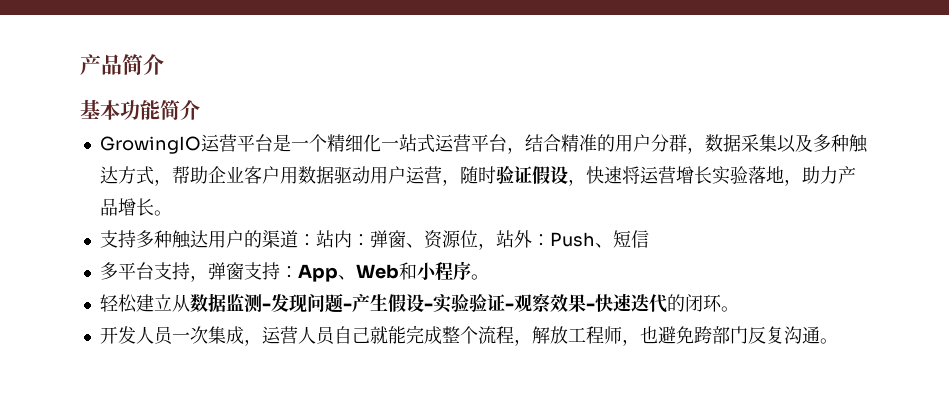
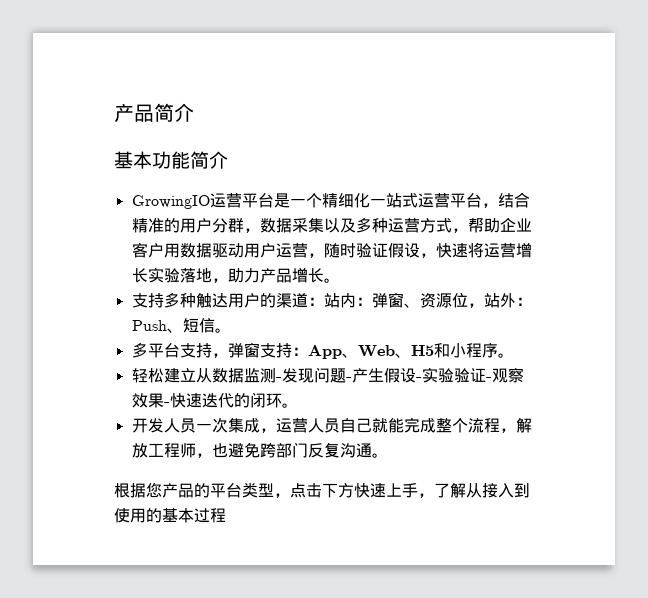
- GrowingIO运营平台是一个精细化一站式运营平台，结合精准的用户分群，数据采集以及多种触达方式，帮助企业客户用数据驱动用户运营，随时验证假设，快速将运营增长实验落地，助力产品增长。
+ GrowingIO运营平台是一个精细化一站式运营平台，结合精准的用户分群，数据采集以及多种运营方式，帮助企业客户用数据驱动用户运营，随时验证假设，快速将运营增长实验落地，助力产品增长。
- 支持多种触达用户的渠道：站内：弹窗、资源位，站外：Push、短信
+ 支持多种触达用户的渠道：站内：弹窗、资源位，站外：Push、短信。
- 多平台支持，弹窗支持：App、Web和小程序。
+ 多平台支持，弹窗支持：App、Web、H5和小程序。
+ 根据您产品的平台类型，点击下方快速上手，了解从接入到使用的基本过程

